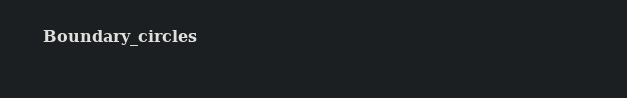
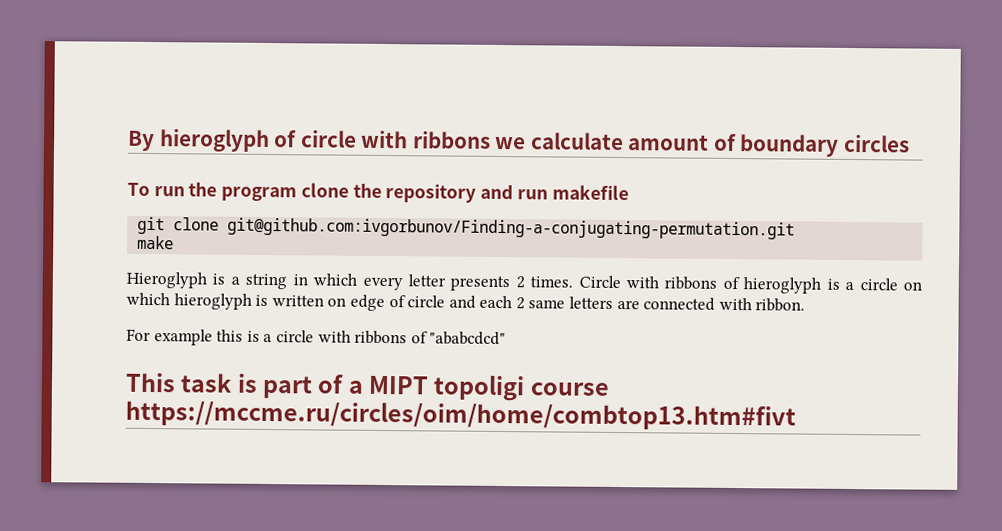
- Boundary_circles
+ By hieroglyph of circle with ribbons we calculate amount of boundary circles
+ To run the program clone the repository and run makefile
+ git clone git@github.com:ivgorbunov/Finding-a-conjugating-permutation.git
+ make
+ Hieroglyph is a string in which every letter presents 2 times. Сircle with ribbons of hieroglyph is a circle on which hieroglyph is written on edge of circle and each 2 same letters are connected with ribbon.
+ For example this is a circle with ribbons of "ababcdcd"
+ This task is part of a MIPT topoligi course https://mccme.ru/circles/oim/home/combtop13.htm#fivt

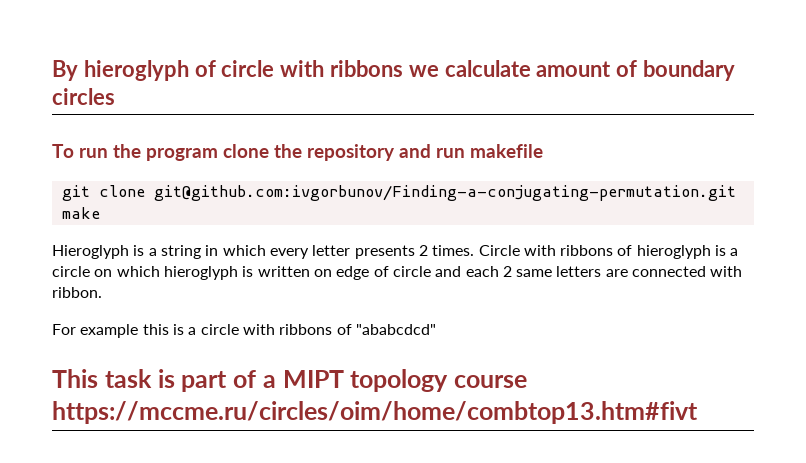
- This task is part of a MIPT topoligi course https://mccme.ru/circles/oim/home/combtop13.htm#fivt
+ This task is part of a MIPT topology course https://mccme.ru/circles/oim/home/combtop13.htm#fivt

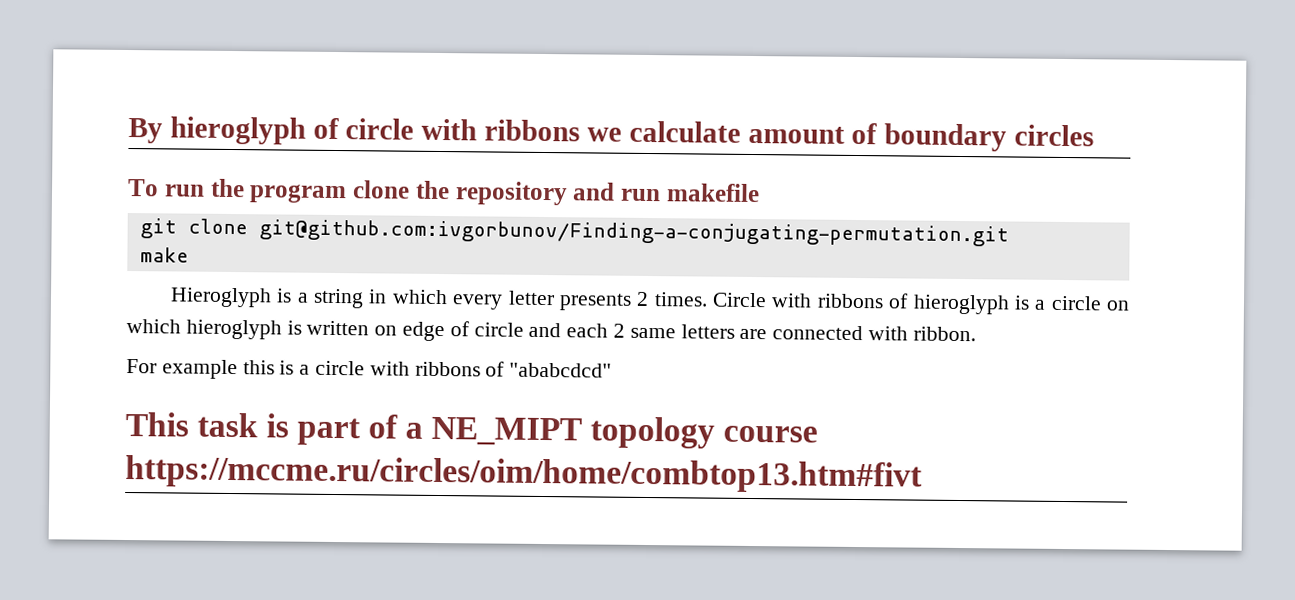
- This task is part of a MIPT topology course https://mccme.ru/circles/oim/home/combtop13.htm#fivt
+ This task is part of a NE_MIPT topology course https://mccme.ru/circles/oim/home/combtop13.htm#fivt

